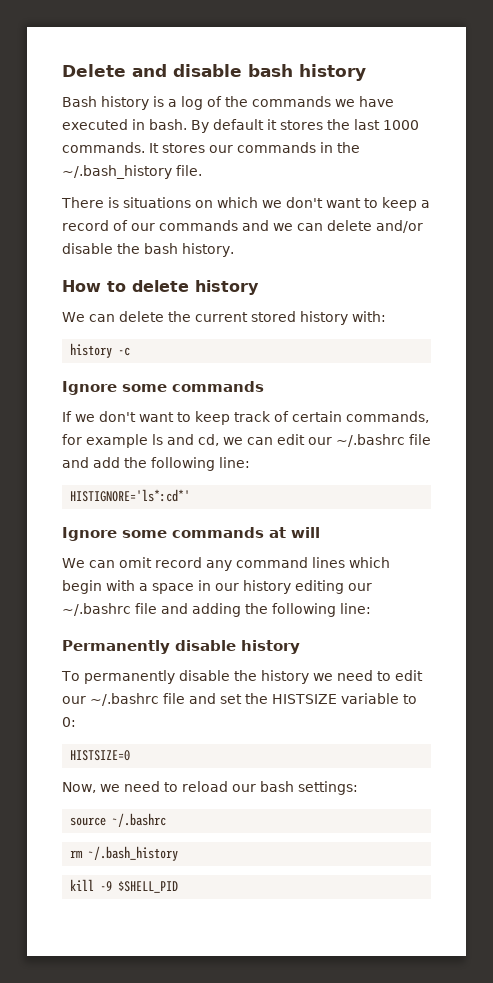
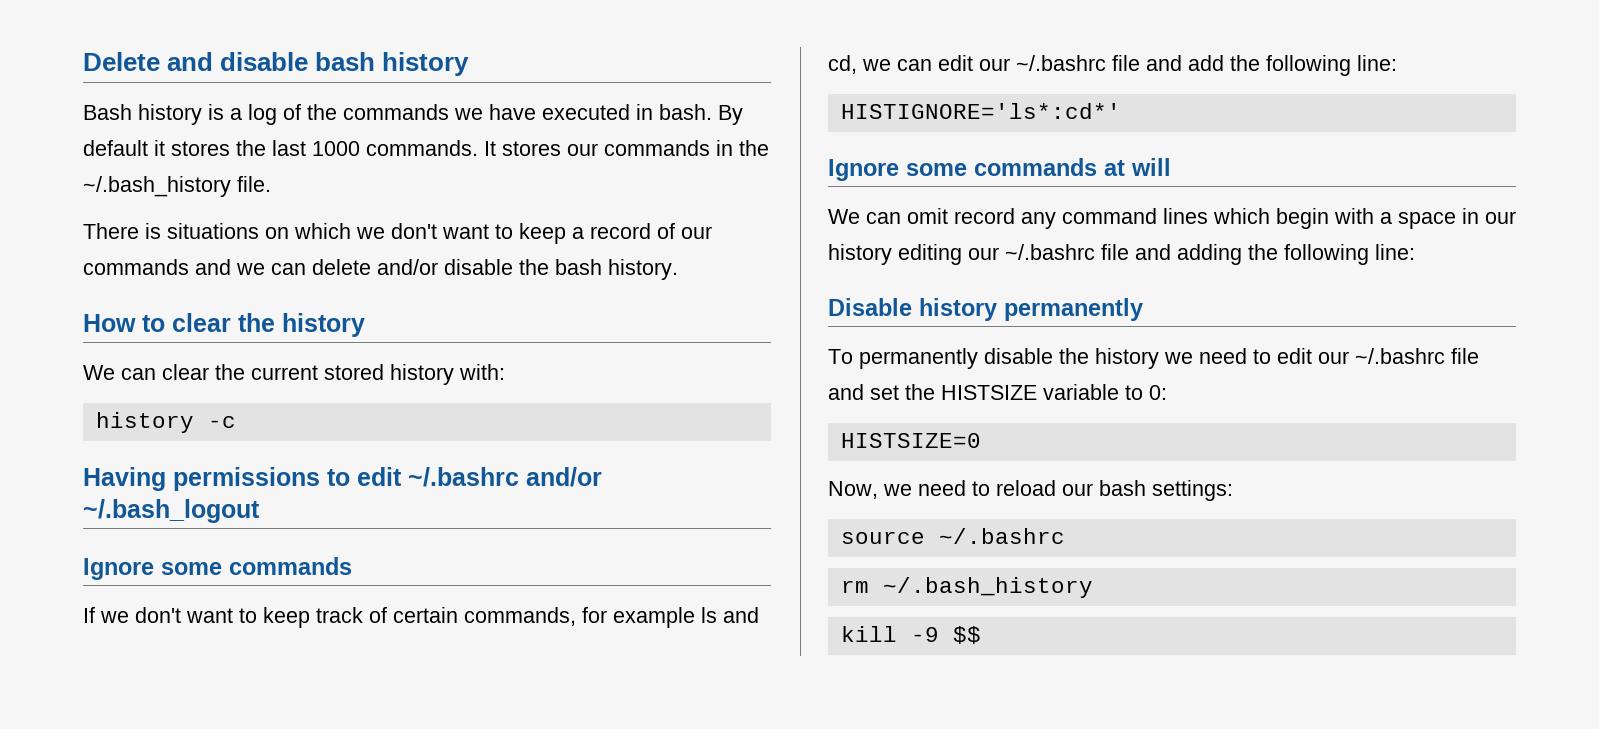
- How to delete history
+ How to clear the history
- We can delete the current stored history with:
+ We can clear the current stored history with:
+ Having permissions to edit ~/.bashrc and/or ~/.bash_logout
- Permanently disable history
+ Disable history permanently
- kill -9 $SHELL_PID
+ kill -9 $$

